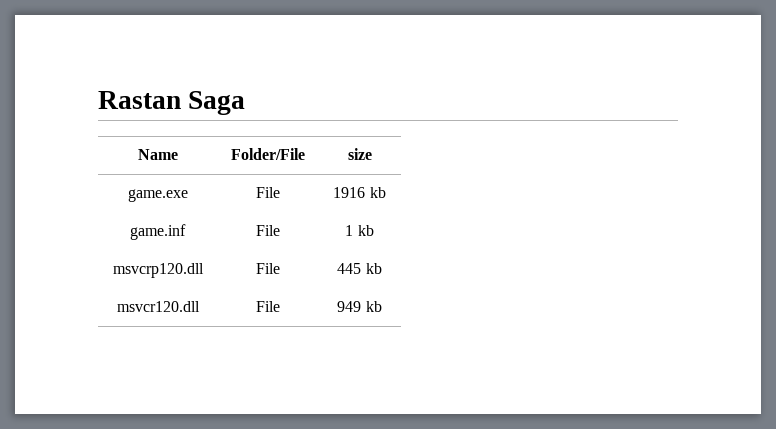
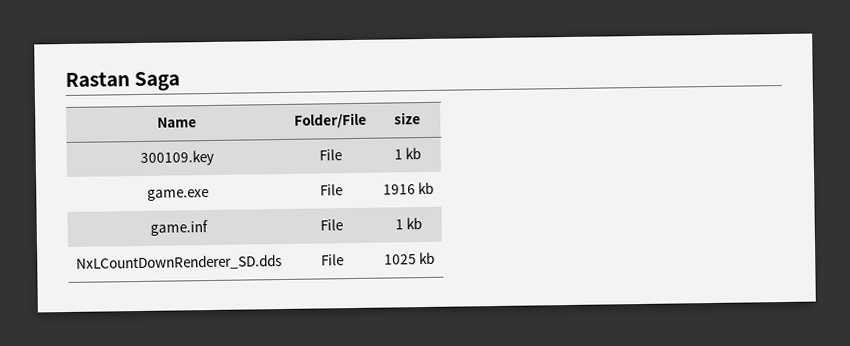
+ 300109.key | File | 1 kb
- msvcrp120.dll | File | 445 kb
- msvcr120.dll | File | 949 kb
+ NxLCountDownRenderer_SD.dds | File | 1025 kb

